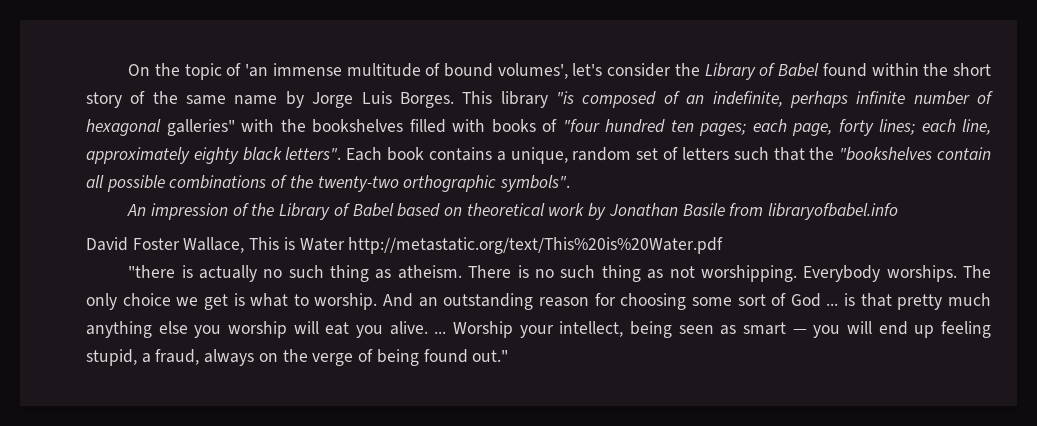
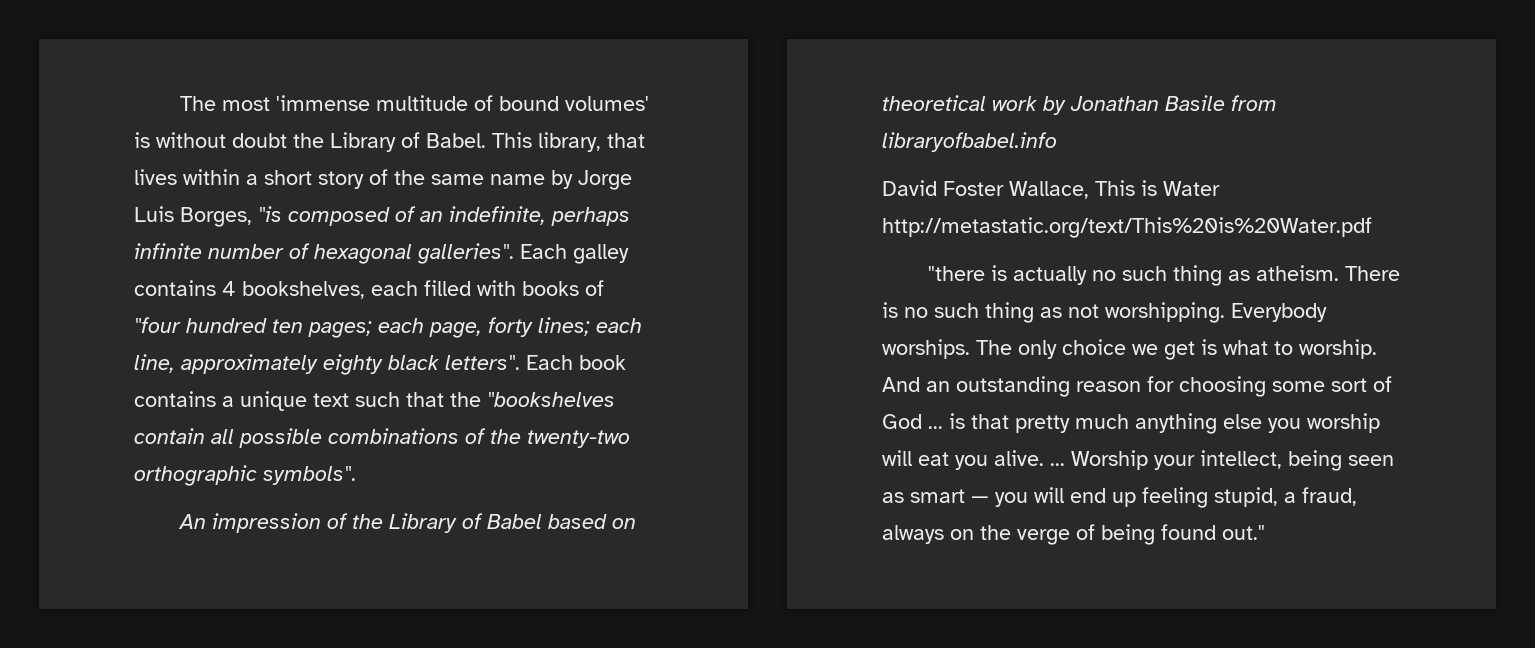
- On the topic of 'an immense multitude of bound volumes', let's consider the Library of Babel found within the short story of the same name by Jorge Luis Borges. This library "is composed of an indefinite, perhaps infinite number of hexagonal galleries" with the bookshelves filled with books of "four hundred ten pages; each page, forty lines; each line, approximately eighty black letters".
+ The most 'immense multitude of bound volumes' is without doubt the Library of Babel. This library, that lives within a short story of the same name by Jorge Luis Borges, "is composed of an indefinite, perhaps infinite number of hexagonal galleries". Each galley contains 4 bookshelves, each filled with books of "four hundred ten pages; each page, forty lines; each line, approximately eighty black letters".
- Each book contains a unique, random set of letters such that the "bookshelves contain all possible combinations of the twenty-two orthographic symbols".
+ Each book contains a unique text such that the "bookshelves contain all possible combinations of the twenty-two orthographic symbols".

